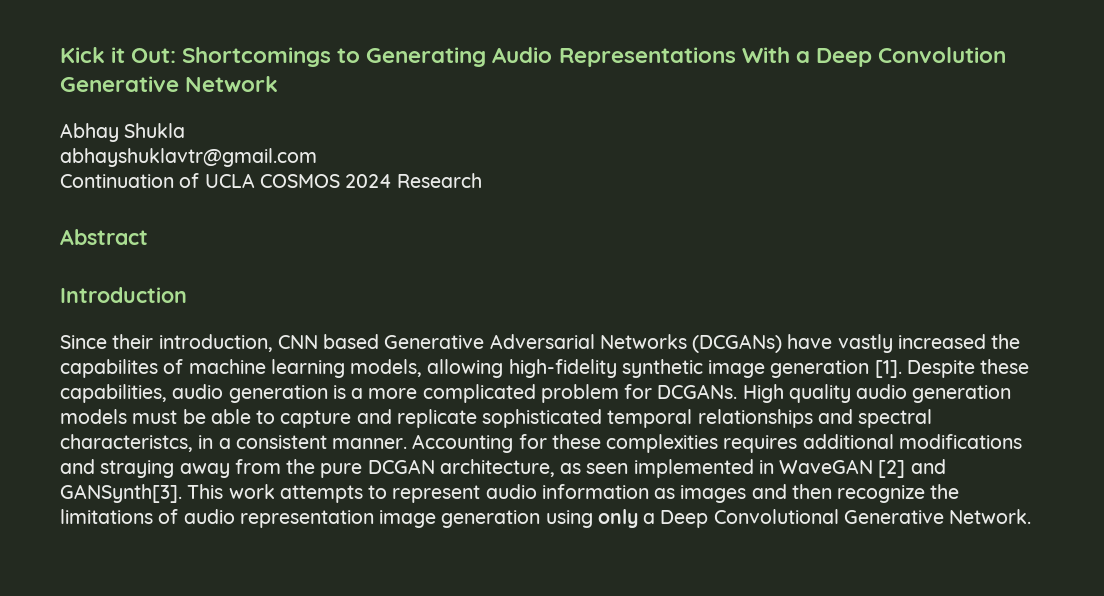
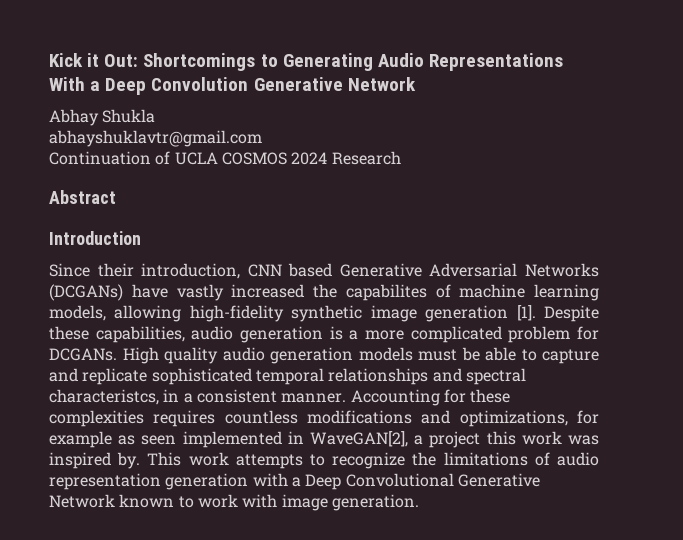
- Accounting for these complexities requires additional modifications and straying away from the pure DCGAN architecture, as seen implemented in WaveGAN [2] and GANSynth[3]. This work attempts to represent audio information as images and then recognize the limitations of audio representation image generation using only a Deep Convolutional Generative Network.
+ Accounting for these complexities requires countless modifications and optimizations, for example as seen implemented in WaveGAN[2], a project this work was inspired by. This work attempts to recognize the limitations of audio representation generation with a Deep Convolutional Generative Network known to work with image generation.

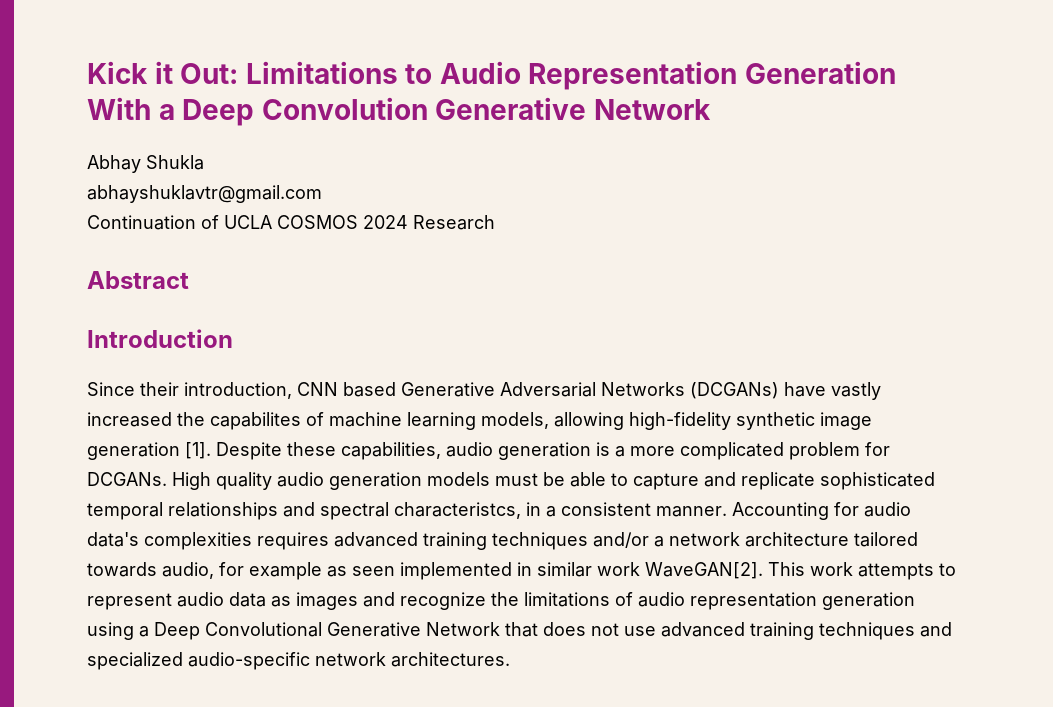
- Kick it Out: Shortcomings to Generating Audio Representations With a Deep Convolution Generative Network
+ Kick it Out: Limitations to Audio Representation Generation With a Deep Convolution Generative Network
- Accounting for these complexities requires countless modifications and optimizations, for example as seen implemented in WaveGAN[2], a project this work was inspired by. This work attempts to recognize the limitations of audio representation generation with a Deep Convolutional Generative Network known to work with image generation.
+ Accounting for audio data's complexities requires advanced training techniques and/or a network architecture tailored towards audio, for example as seen implemented in similar work WaveGAN[2]. This work attempts to represent audio data as images and recognize the limitations of audio representation generation using a Deep Convolutional Generative Network that does not use advanced training techniques and specialized audio-specific network architectures.

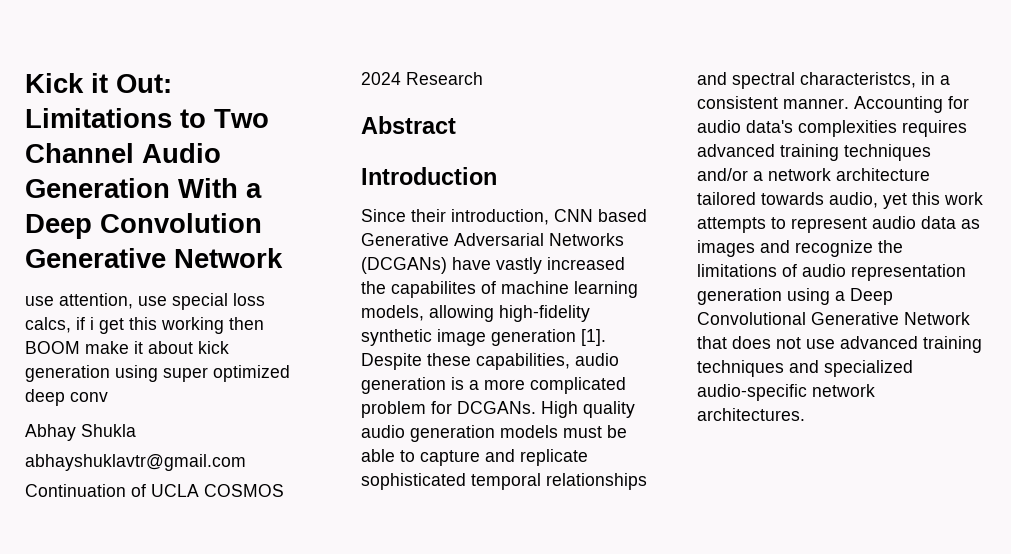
- Kick it Out: Limitations to Audio Representation Generation With a Deep Convolution Generative Network
+ Kick it Out: Limitations to Two Channel Audio Generation With a Deep Convolution Generative Network
+ use attention, use special loss calcs, if i get this working then BOOM make it about kick generation using super optimized deep conv
- Accounting for audio data's complexities requires advanced training techniques and/or a network architecture tailored towards audio, for example as seen implemented in similar work WaveGAN[2]. This work attempts to represent audio data as images and recognize the limitations of audio representation generation using a Deep Convolutional Generative Network that does not use advanced training techniques and specialized audio-specific network architectures.
+ Accounting for audio data's complexities requires advanced training techniques and/or a network architecture tailored towards audio, yet this work attempts to represent audio data as images and recognize the limitations of audio representation generation using a Deep Convolutional Generative Network that does not use advanced training techniques and specialized audio-specific network architectures.

